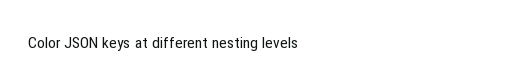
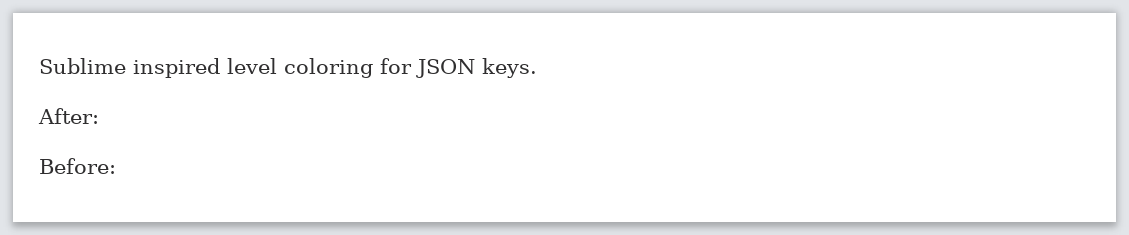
- Color JSON keys at different nesting levels
+ Sublime inspired level coloring for JSON keys.
+ After:
+ Before:

